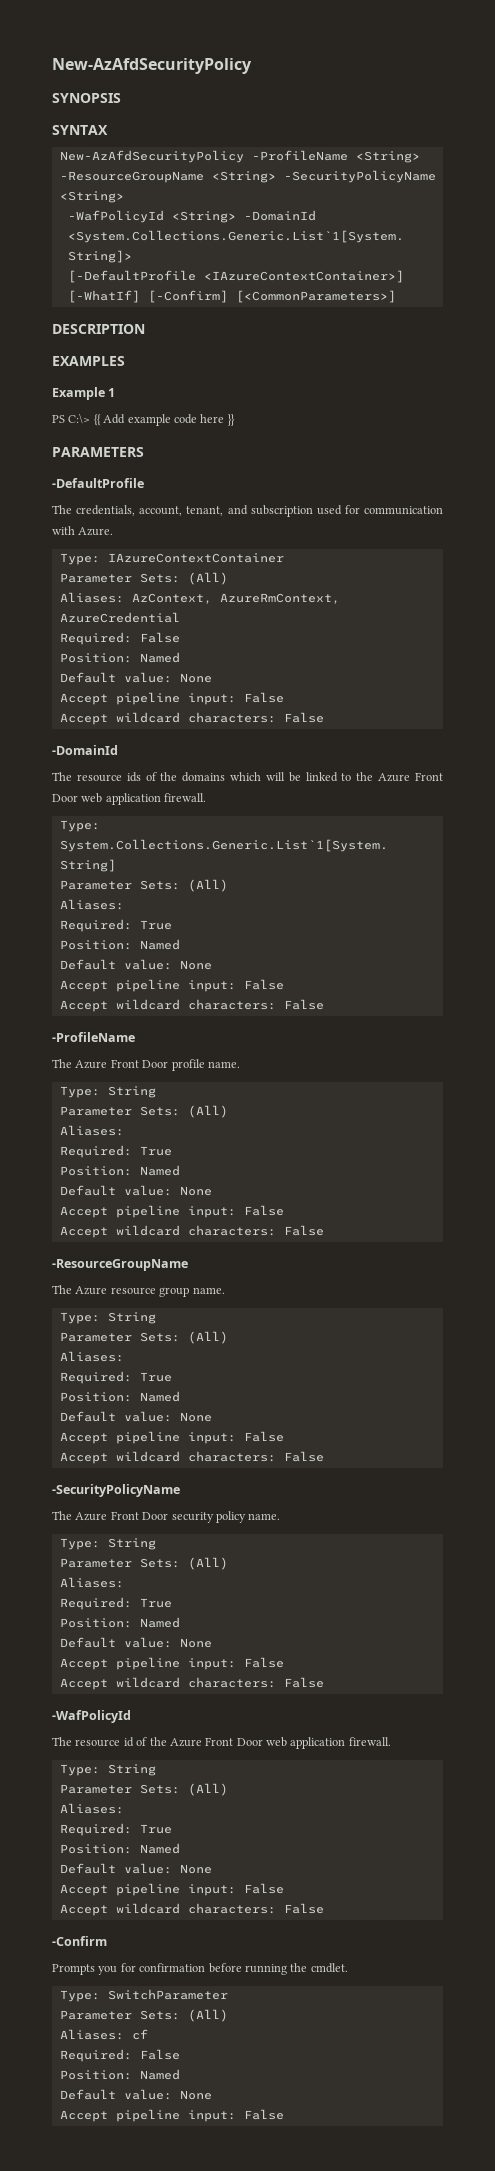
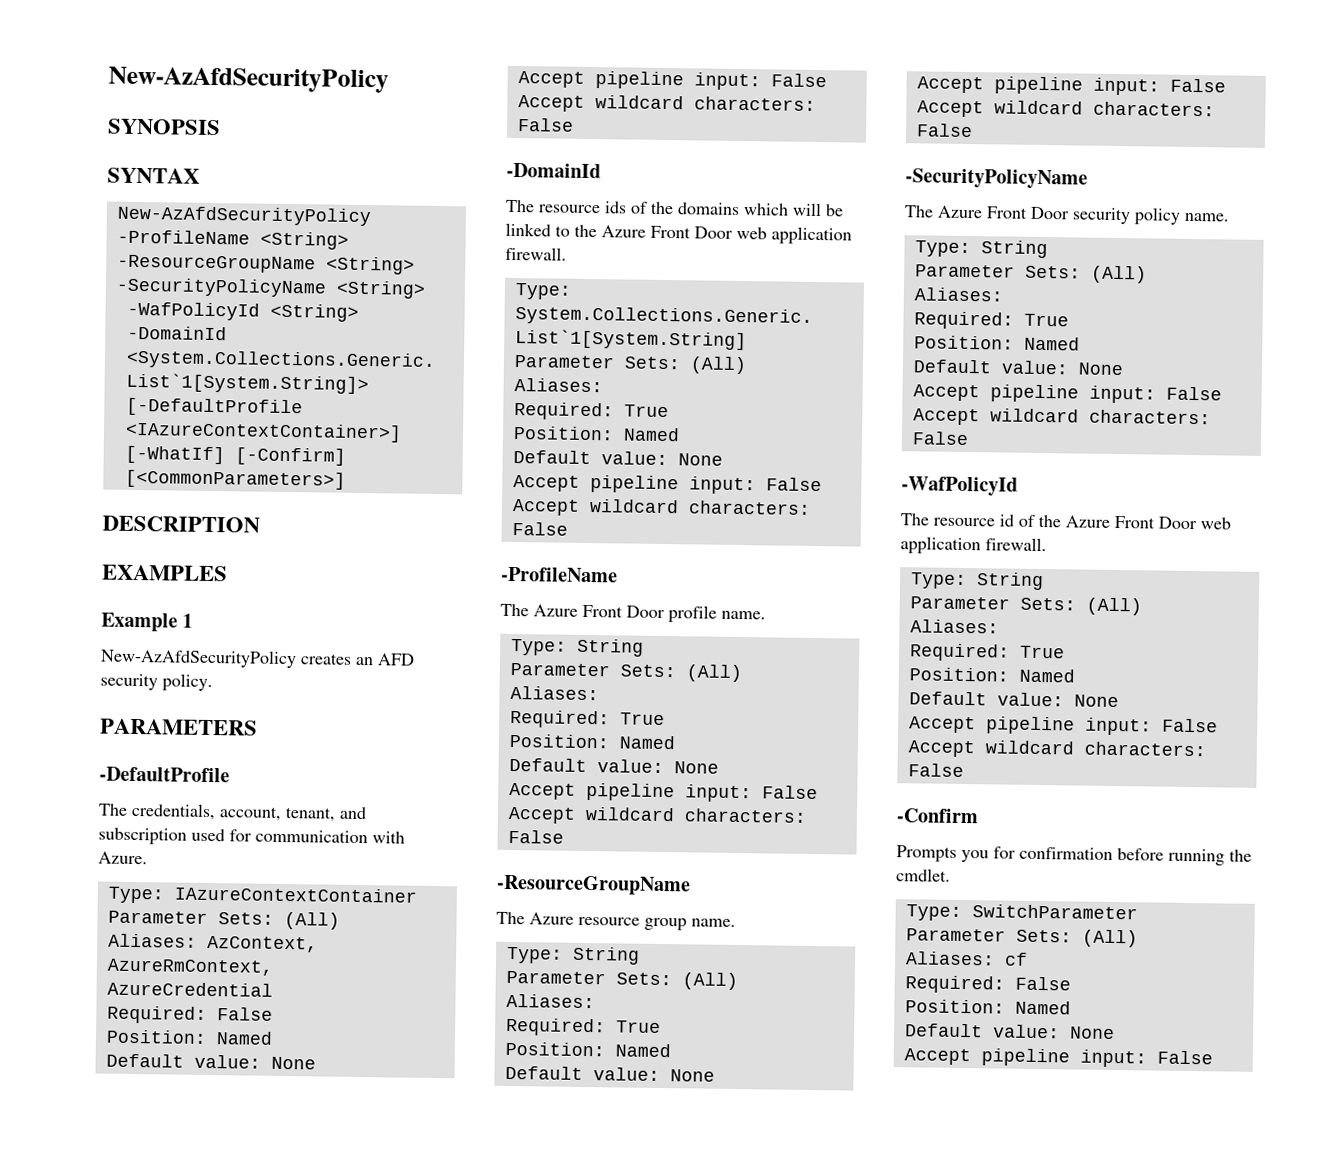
- PS C:\> {{ Add example code here }}
+ New-AzAfdSecurityPolicy creates an AFD security policy.

